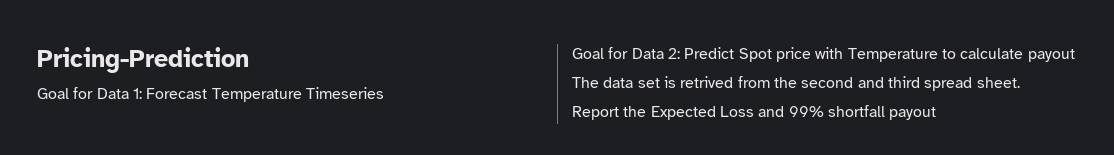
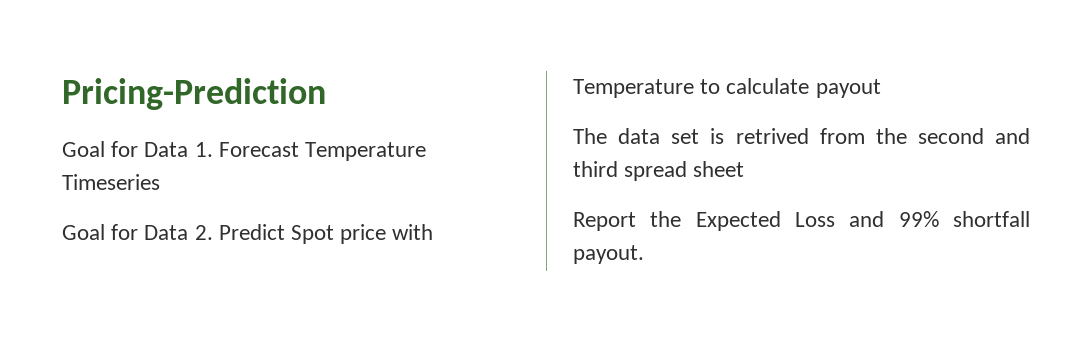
- Goal for Data 1: Forecast Temperature Timeseries
+ Goal for Data 1. Forecast Temperature Timeseries
- Goal for Data 2: Predict Spot price with Temperature to calculate payout
+ Goal for Data 2. Predict Spot price with Temperature to calculate payout
- The data set is retrived from the second and third spread sheet.
+ The data set is retrived from the second and third spread sheet
- Report the Expected Loss and 99% shortfall payout
+ Report the Expected Loss and 99% shortfall payout.

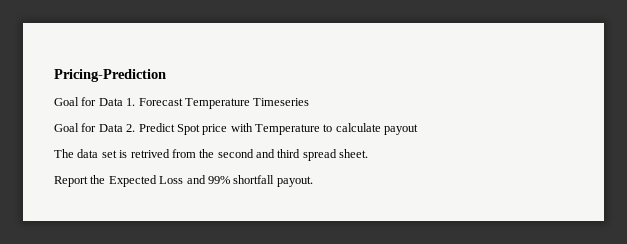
- The data set is retrived from the second and third spread sheet
+ The data set is retrived from the second and third spread sheet.

